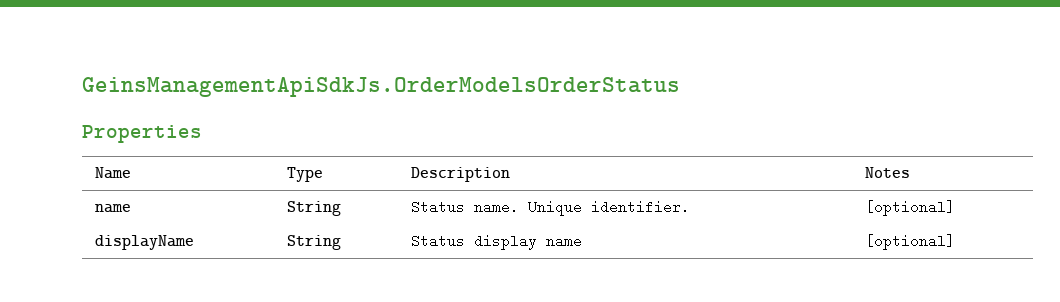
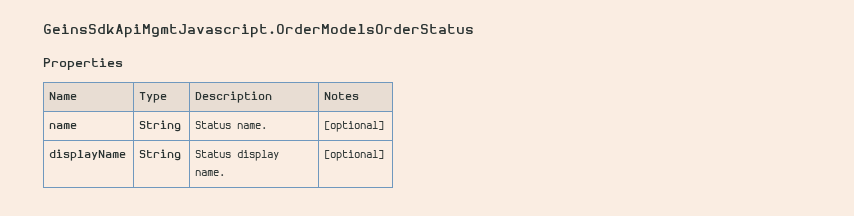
- GeinsManagementApiSdkJs.OrderModelsOrderStatus
+ GeinsSdkApiMgmtJavascript.OrderModelsOrderStatus
- name | String | Status name. Unique identifier. | [optional]
+ name | String | Status name. | [optional]
- displayName | String | Status display name | [optional]
+ displayName | String | Status display name. | [optional]

